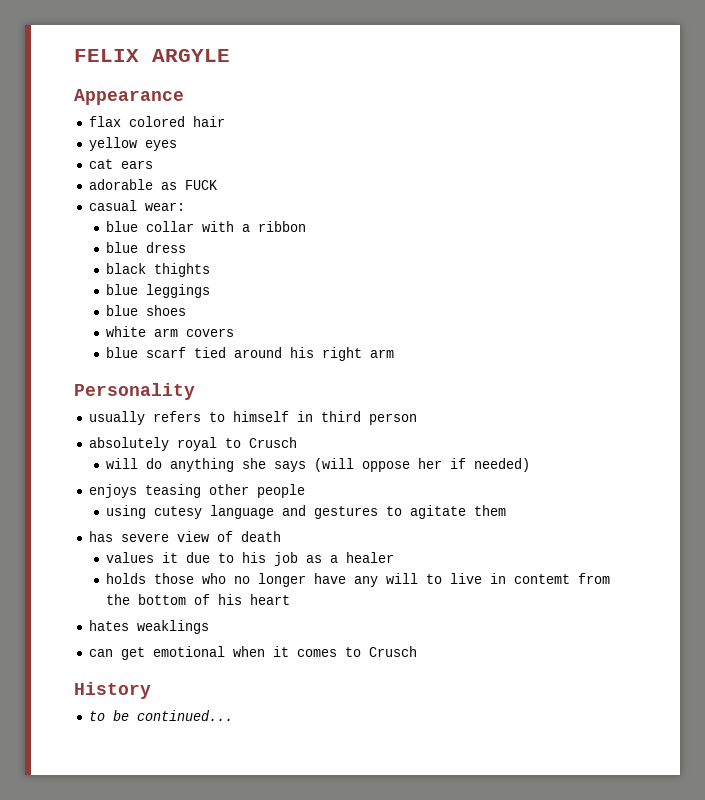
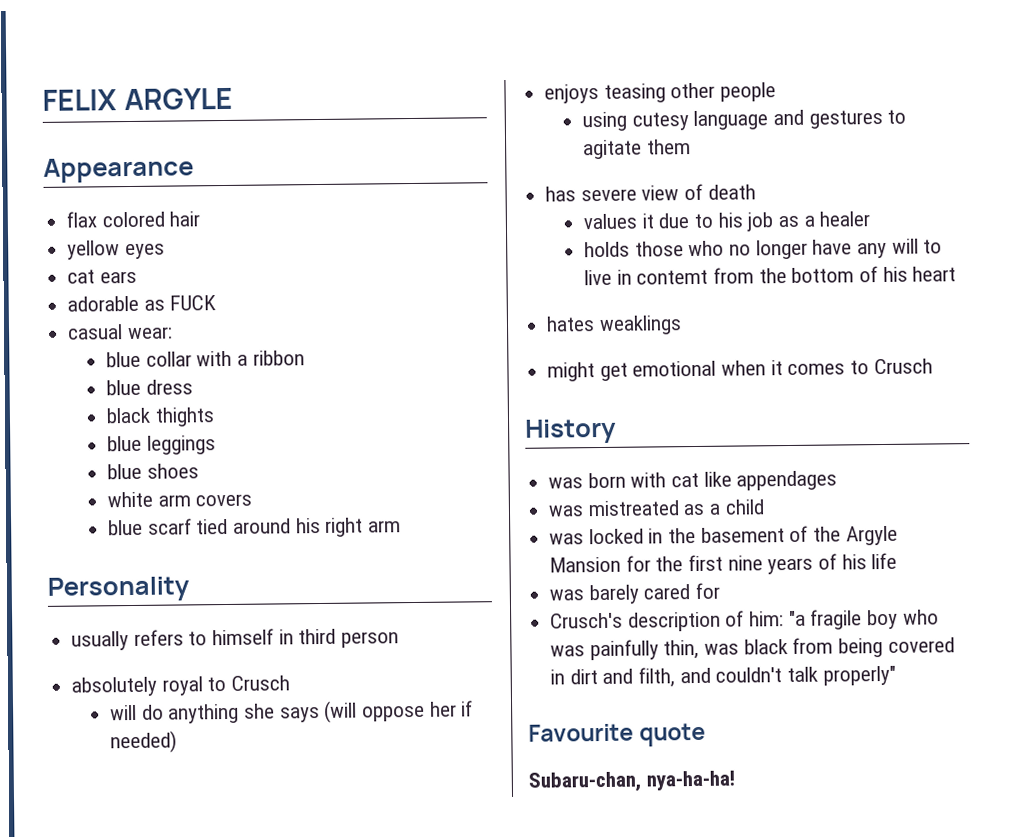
- can get emotional when it comes to Crusch
+ might get emotional when it comes to Crusch
- to be continued...
+ was born with cat like appendages
+ was mistreated as a child
+ was locked in the basement of the Argyle Mansion for the first nine years of his life
+ was barely cared for
+ Crusch's description of him: "a fragile boy who was painfully thin, was black from being covered in dirt and filth, and couldn't talk properly"
+ Favourite quote
+ Subaru-chan, nya-ha-ha!

